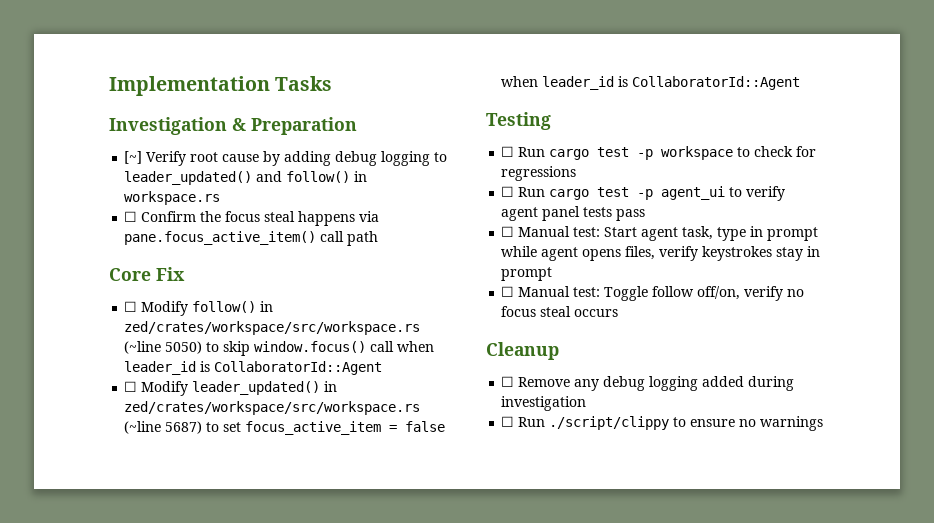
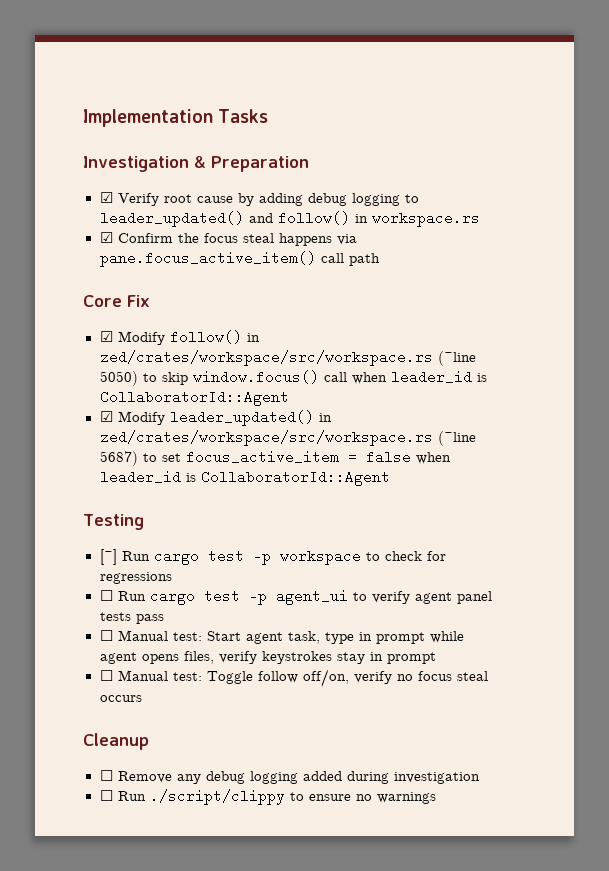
- [~] Verify root cause by adding debug logging to leader_updated() and follow() in workspace.rs
+ ☑ Verify root cause by adding debug logging to leader_updated() and follow() in workspace.rs
- ☐ Confirm the focus steal happens via pane.focus_active_item() call path
+ ☑ Confirm the focus steal happens via pane.focus_active_item() call path
- ☐ Modify follow() in zed/crates/workspace/src/workspace.rs (~line 5050) to skip window.focus() call when leader_id is CollaboratorId::Agent
+ ☑ Modify follow() in zed/crates/workspace/src/workspace.rs (~line 5050) to skip window.focus() call when leader_id is CollaboratorId::Agent
- ☐ Modify leader_updated() in zed/crates/workspace/src/workspace.rs (~line 5687) to set focus_active_item = false when leader_id is CollaboratorId::Agent
+ ☑ Modify leader_updated() in zed/crates/workspace/src/workspace.rs (~line 5687) to set focus_active_item = false when leader_id is CollaboratorId::Agent
- ☐ Run cargo test -p workspace to check for regressions
+ [~] Run cargo test -p workspace to check for regressions

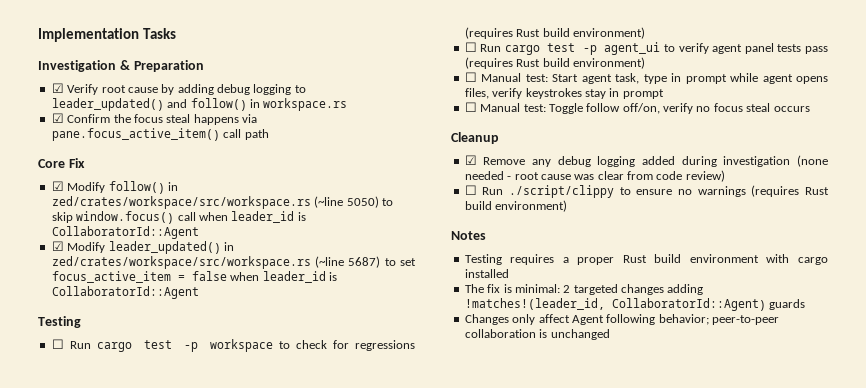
- [~] Run cargo test -p workspace to check for regressions
+ ☐ Run cargo test -p workspace to check for regressions (requires Rust build environment)
- ☐ Run cargo test -p agent_ui to verify agent panel tests pass
+ ☐ Run cargo test -p agent_ui to verify agent panel tests pass (requires Rust build environment)
- ☐ Remove any debug logging added during investigation
+ ☑ Remove any debug logging added during investigation (none needed - root cause was clear from code review)
- ☐ Run ./script/clippy to ensure no warnings
+ ☐ Run ./script/clippy to ensure no warnings (requires Rust build environment)
+ Notes
+ Testing requires a proper Rust build environment with cargo installed
+ The fix is minimal: 2 targeted changes adding !matches!(leader_id, CollaboratorId::Agent) guards
+ Changes only affect Agent following behavior; peer-to-peer collaboration is unchanged

